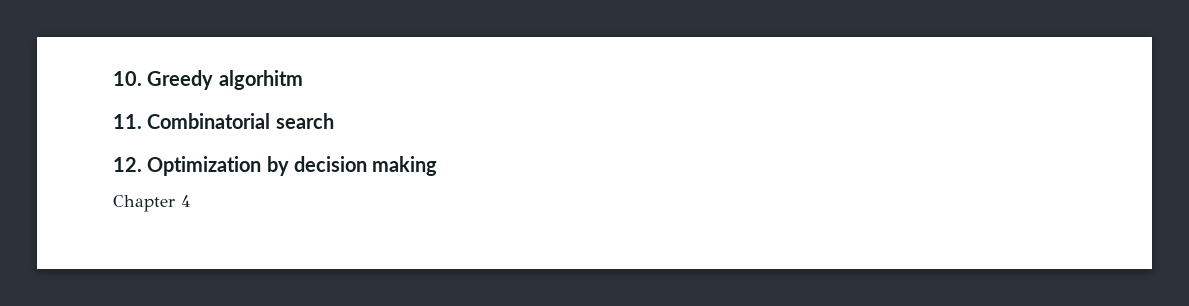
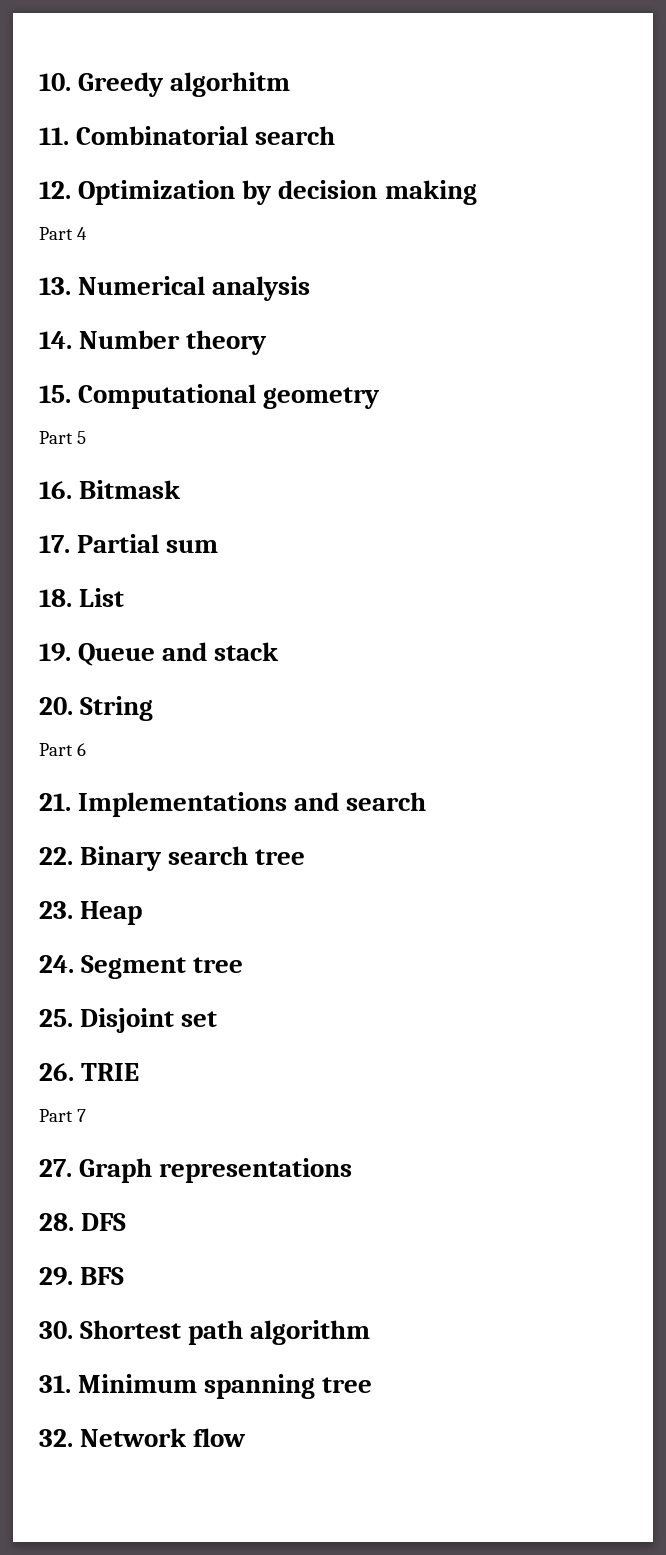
- Chapter 4
+ Part 4
+ 13. Numerical analysis
+ 14. Number theory
+ 15. Computational geometry
+ Part 5
+ 16. Bitmask
+ 17. Partial sum
+ 18. List
+ 19. Queue and stack
+ 20. String
+ Part 6
+ 21. Implementations and search
+ 22. Binary search tree
+ 23. Heap
+ 24. Segment tree
+ 25. Disjoint set
+ 26. TRIE
+ Part 7
+ 27. Graph representations
+ 28. DFS
+ 29. BFS
+ 30. Shortest path algorithm
+ 31. Minimum spanning tree
+ 32. Network flow

